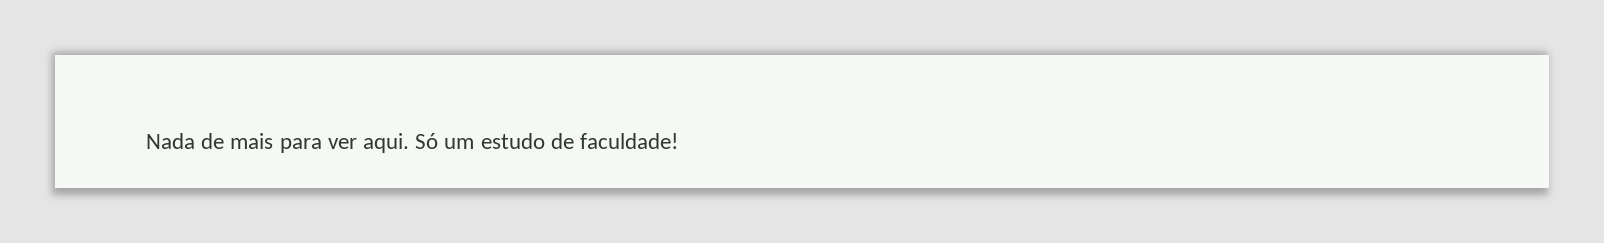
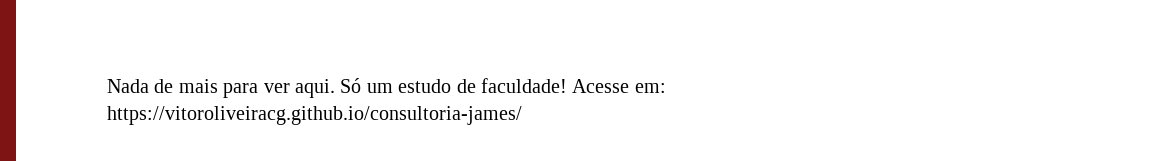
+ Acesse em: https://vitoroliveiracg.github.io/consultoria-james/

